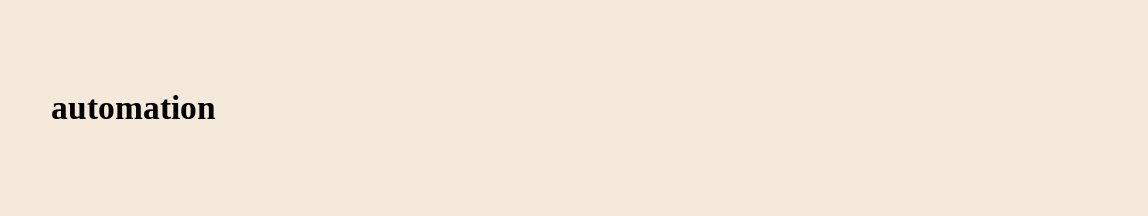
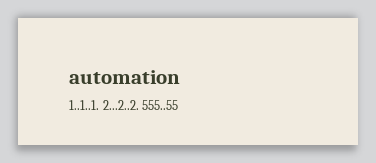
+ 1..1..1. 2...2..2. 555..55

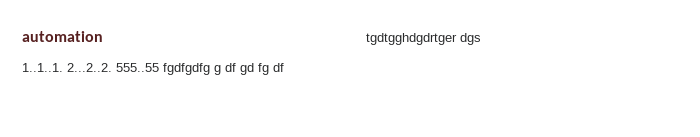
- 1..1..1. 2...2..2. 555..55
+ 1..1..1. 2...2..2. 555..55 fgdfgdfg g df gd fg df tgdtgghdgdrtger dgs

